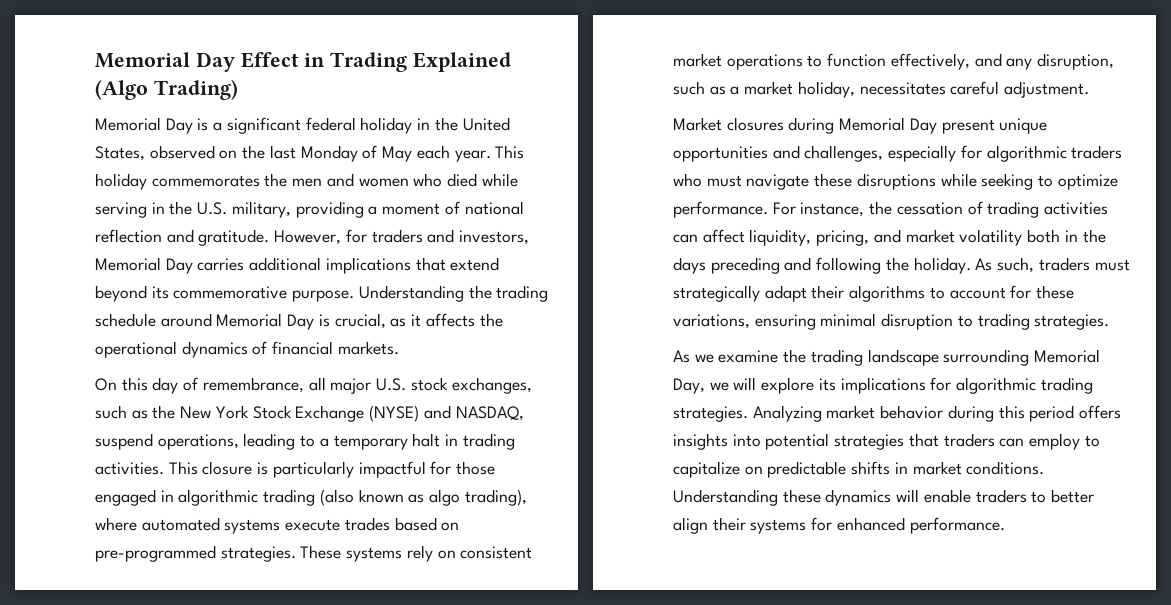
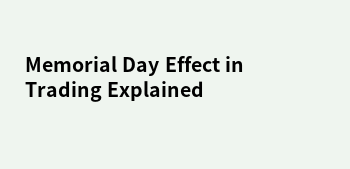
- Memorial Day Effect in Trading Explained (Algo Trading)
- Memorial Day is a significant federal holiday in the United States, observed on the last Monday of May each year. This holiday commemorates the men and women who died while serving in the U.S. military, providing a moment of national reflection and gratitude. However, for traders and investors, Memorial Day carries additional implications that extend beyond its commemorative purpose. Understanding the trading schedule around Memorial Day is crucial, as it affects the operational dynamics of financial markets.
- On this day of remembrance, all major U.S. stock exchanges, such as the New York Stock Exchange (NYSE) and NASDAQ, suspend operations, leading to a temporary halt in trading activities. This closure is particularly impactful for those engaged in algorithmic trading (also known as algo trading), where automated systems execute trades based on pre-programmed strategies. These systems rely on consistent market operations to function effectively, and any disruption, such as a market holiday, necessitates careful adjustment.
- Market closures during Memorial Day present unique opportunities and challenges, especially for algorithmic traders who must navigate these disruptions while seeking to optimize performance. For instance, the cessation of trading activities can affect liquidity, pricing, and market volatility both in the days preceding and following the holiday. As such, traders must strategically adapt their algorithms to account for these variations, ensuring minimal disruption to trading strategies.
- As we examine the trading landscape surrounding Memorial Day, we will explore its implications for algorithmic trading strategies. Analyzing market behavior during this period offers insights into potential strategies that traders can employ to capitalize on predictable shifts in market conditions. Understanding these dynamics will enable traders to better align their systems for enhanced performance.
+ Memorial Day Effect in Trading Explained

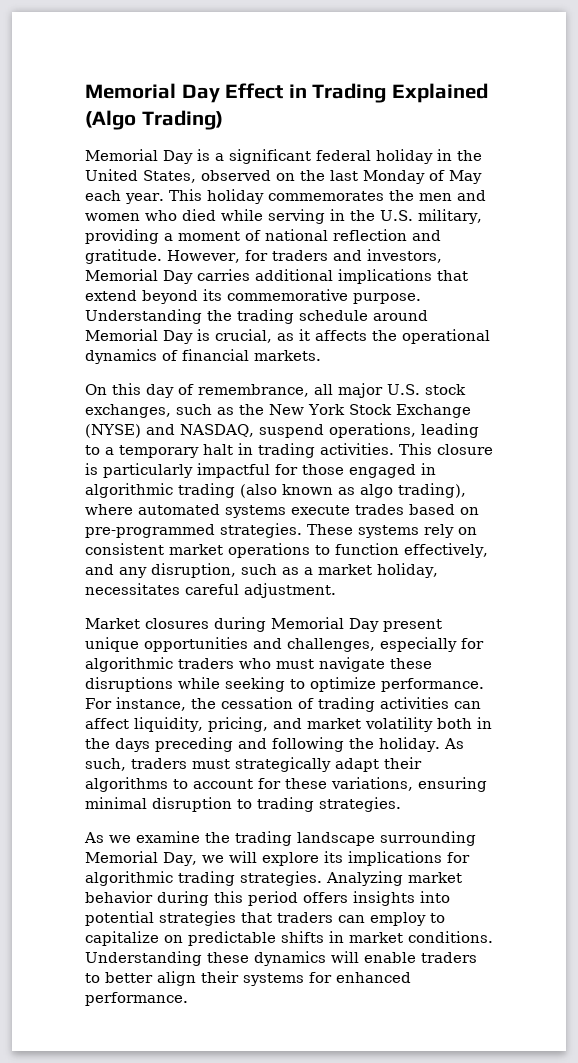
- Memorial Day Effect in Trading Explained
+ Memorial Day Effect in Trading Explained (Algo Trading)
+ Memorial Day is a significant federal holiday in the United States, observed on the last Monday of May each year. This holiday commemorates the men and women who died while serving in the U.S. military, providing a moment of national reflection and gratitude. However, for traders and investors, Memorial Day carries additional implications that extend beyond its commemorative purpose. Understanding the trading schedule around Memorial Day is crucial, as it affects the operational dynamics of financial markets.
+ On this day of remembrance, all major U.S. stock exchanges, such as the New York Stock Exchange (NYSE) and NASDAQ, suspend operations, leading to a temporary halt in trading activities. This closure is particularly impactful for those engaged in algorithmic trading (also known as algo trading), where automated systems execute trades based on pre-programmed strategies. These systems rely on consistent market operations to function effectively, and any disruption, such as a market holiday, necessitates careful adjustment.
+ Market closures during Memorial Day present unique opportunities and challenges, especially for algorithmic traders who must navigate these disruptions while seeking to optimize performance. For instance, the cessation of trading activities can affect liquidity, pricing, and market volatility both in the days preceding and following the holiday. As such, traders must strategically adapt their algorithms to account for these variations, ensuring minimal disruption to trading strategies.
+ As we examine the trading landscape surrounding Memorial Day, we will explore its implications for algorithmic trading strategies. Analyzing market behavior during this period offers insights into potential strategies that traders can employ to capitalize on predictable shifts in market conditions. Understanding these dynamics will enable traders to better align their systems for enhanced performance.

